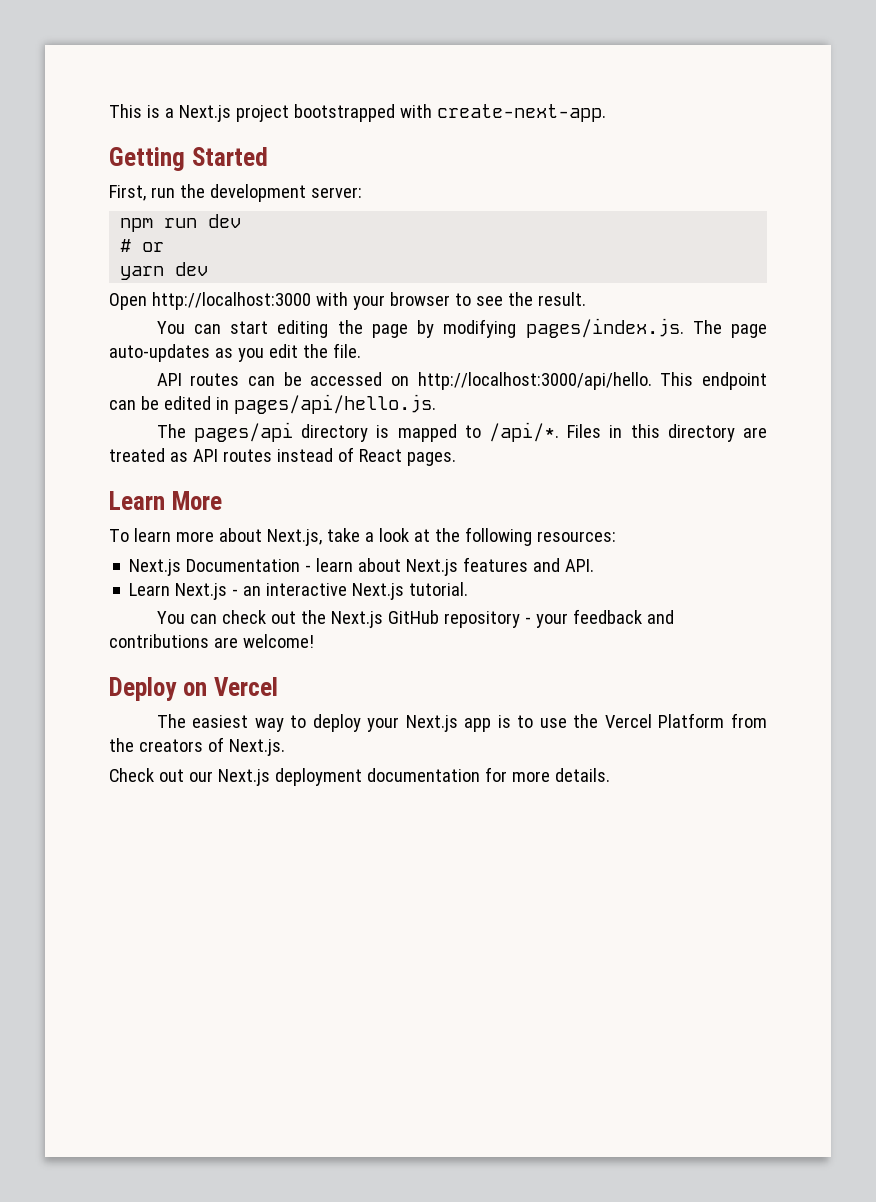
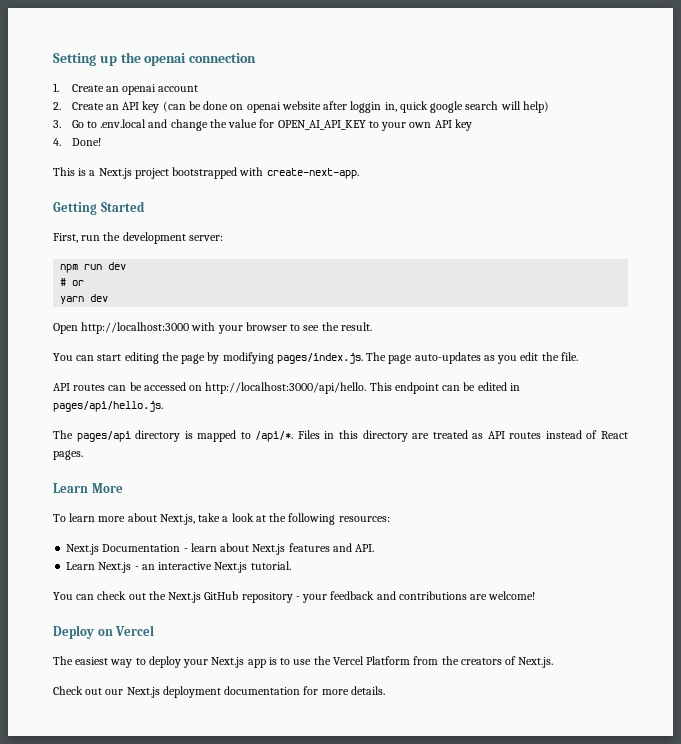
+ Setting up the openai connection
+ 1. Create an openai account
+ 2. Create an API key (can be done on openai website after loggin in, quick google search will help)
+ 3. Go to .env.local and change the value for OPEN_AI_API_KEY to your own API key
+ 4. Done!

